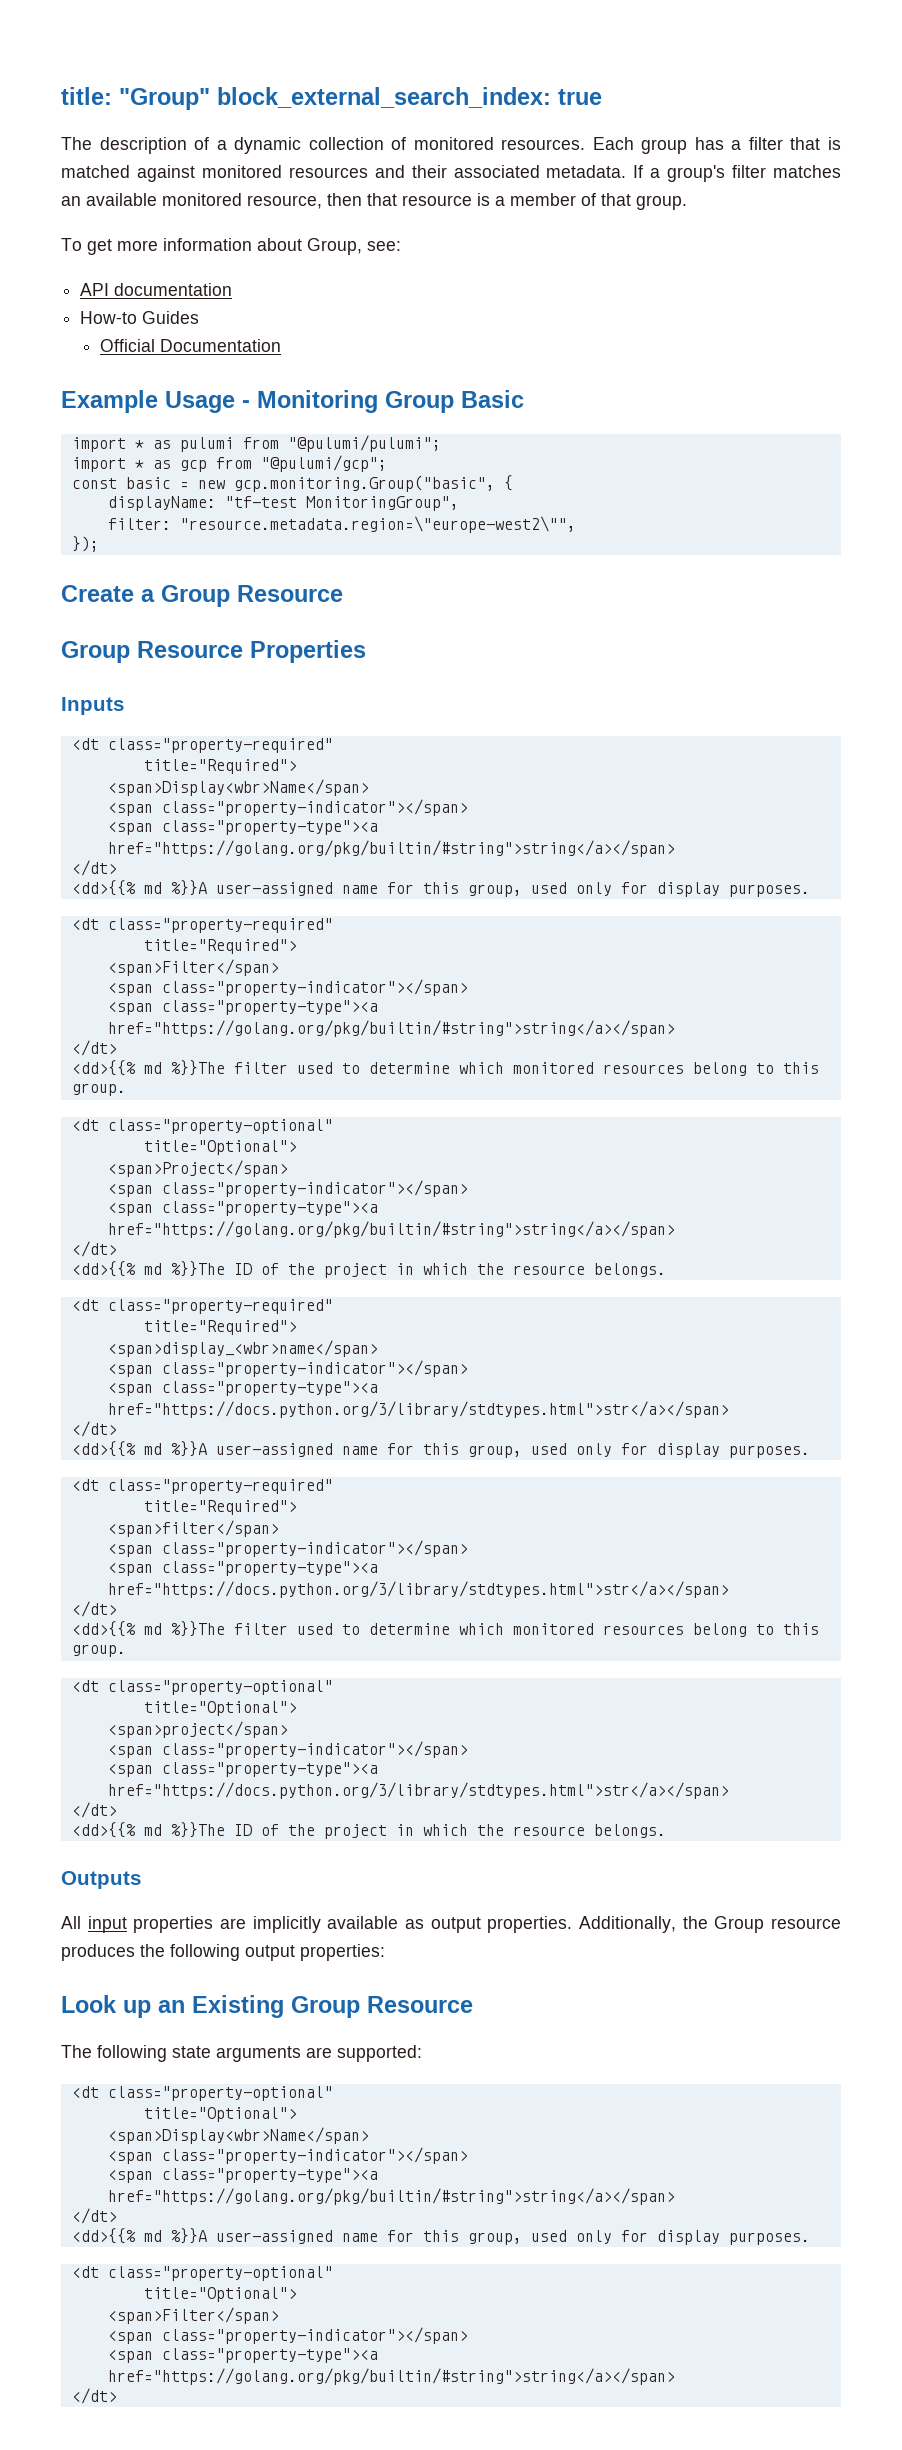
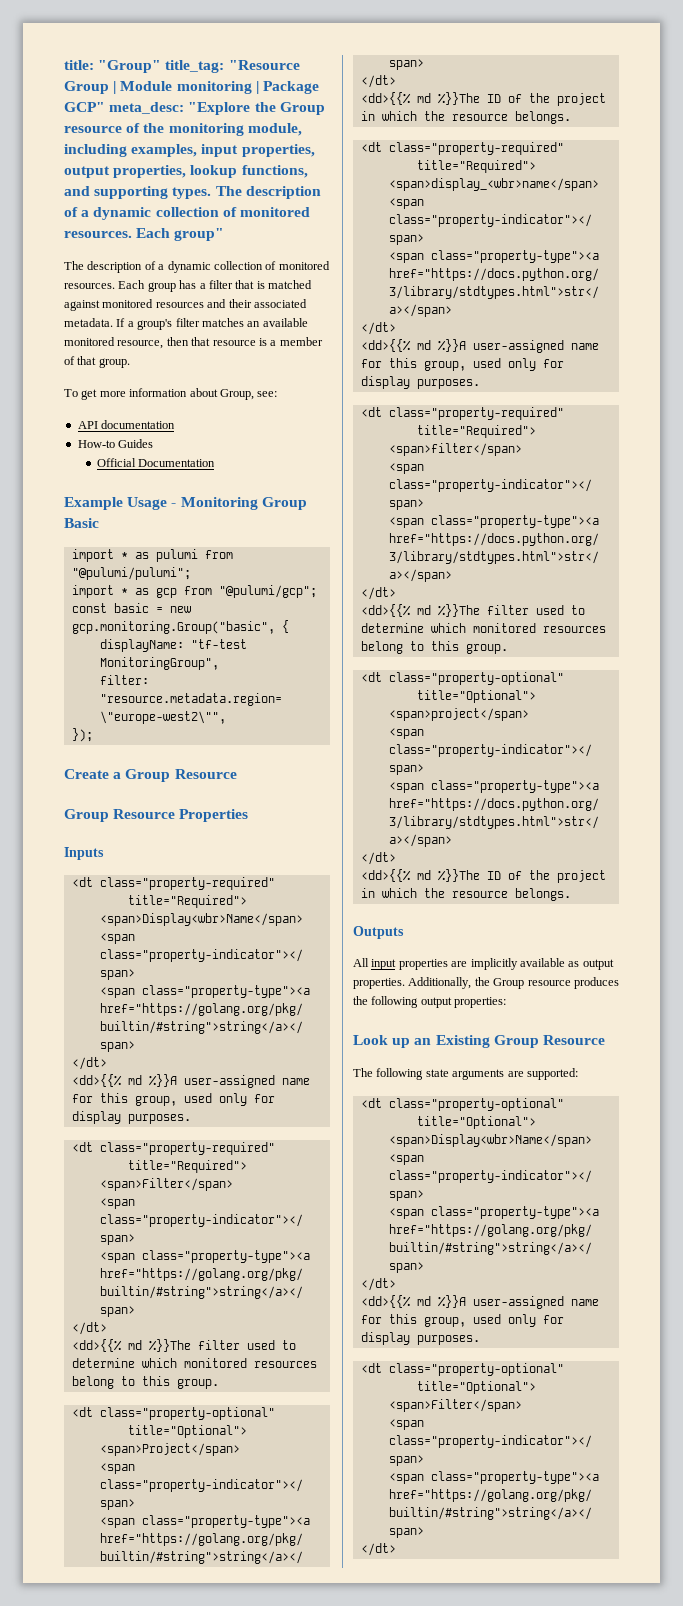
- title: "Group" block_external_search_index: true
+ title: "Group" title_tag: "Resource Group | Module monitoring | Package GCP" meta_desc: "Explore the Group resource of the monitoring module, including examples, input properties, output properties, lookup functions, and supporting types. The description of a dynamic collection of monitored resources. Each group"

